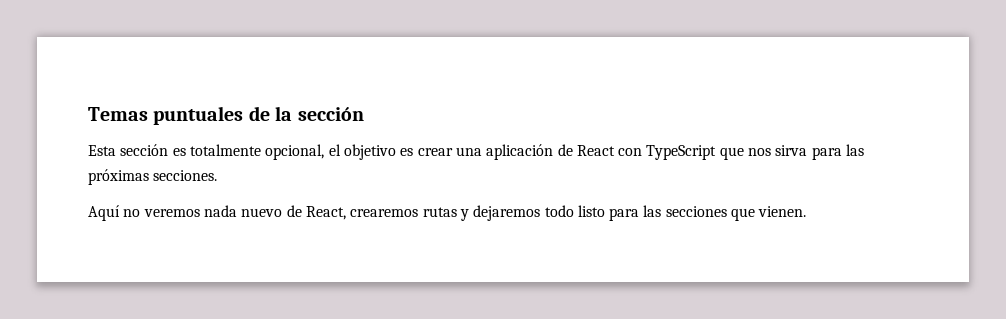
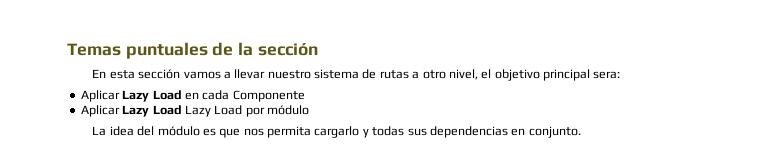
- Esta sección es totalmente opcional, el objetivo es crear una aplicación de React con TypeScript que nos sirva para las próximas secciones.
- Aquí no veremos nada nuevo de React, crearemos rutas y dejaremos todo listo para las secciones que vienen.
+ En esta sección vamos a llevar nuestro sistema de rutas a otro nivel, el objetivo principal sera:
+ Aplicar Lazy Load en cada Componente
+ Aplicar Lazy Load Lazy Load por módulo
+ La idea del módulo es que nos permita cargarlo y todas sus dependencias en conjunto.

